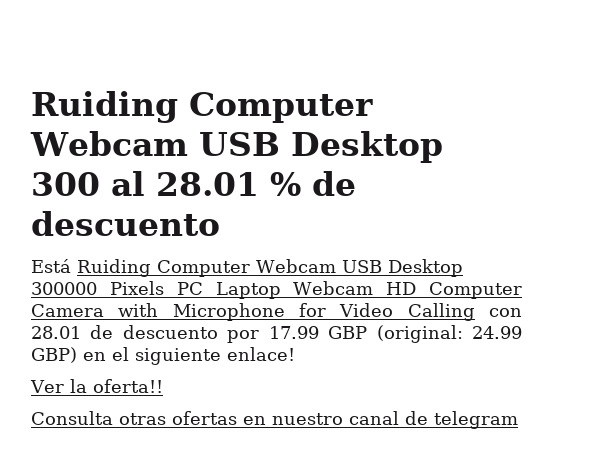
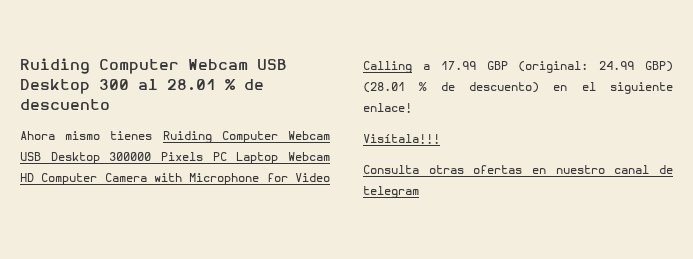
- Está Ruiding Computer Webcam USB Desktop 300000 Pixels PC Laptop Webcam HD Computer Camera with Microphone for Video Calling con 28.01 de descuento por 17.99 GBP (original: 24.99 GBP) en el siguiente enlace!
+ Ahora mismo tienes Ruiding Computer Webcam USB Desktop 300000 Pixels PC Laptop Webcam HD Computer Camera with Microphone for Video Calling a 17.99 GBP (original: 24.99 GBP) (28.01 % de descuento) en el siguiente enlace!
- Ver la oferta!!
+ Visítala!!!

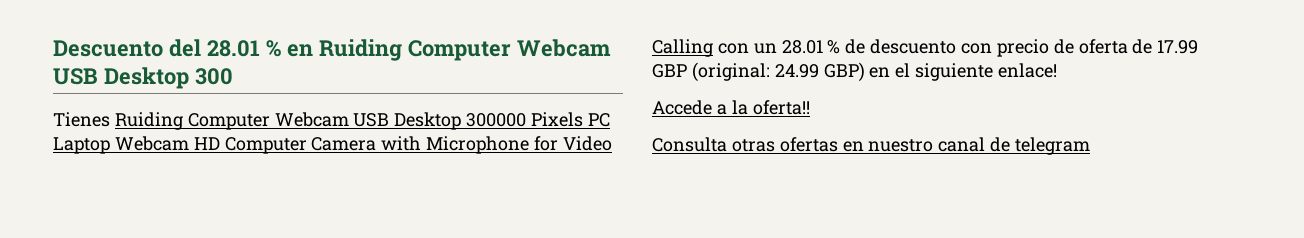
- Ruiding Computer Webcam USB Desktop 300 al 28.01 % de descuento
- Ahora mismo tienes Ruiding Computer Webcam USB Desktop 300000 Pixels PC Laptop Webcam HD Computer Camera with Microphone for Video Calling a 17.99 GBP (original: 24.99 GBP) (28.01 % de descuento) en el siguiente enlace!
+ Descuento del 28.01 % en Ruiding Computer Webcam USB Desktop 300
+ Tienes Ruiding Computer Webcam USB Desktop 300000 Pixels PC Laptop Webcam HD Computer Camera with Microphone for Video Calling con un 28.01 % de descuento con precio de oferta de 17.99 GBP (original: 24.99 GBP) en el siguiente enlace!
- Visítala!!!
+ Accede a la oferta!!

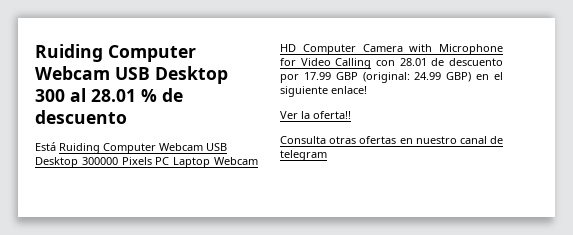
- Descuento del 28.01 % en Ruiding Computer Webcam USB Desktop 300
- Tienes Ruiding Computer Webcam USB Desktop 300000 Pixels PC Laptop Webcam HD Computer Camera with Microphone for Video Calling con un 28.01 % de descuento con precio de oferta de 17.99 GBP (original: 24.99 GBP) en el siguiente enlace!
+ Ruiding Computer Webcam USB Desktop 300 al 28.01 % de descuento
+ Está Ruiding Computer Webcam USB Desktop 300000 Pixels PC Laptop Webcam HD Computer Camera with Microphone for Video Calling con 28.01 de descuento por 17.99 GBP (original: 24.99 GBP) en el siguiente enlace!
- Accede a la oferta!!
+ Ver la oferta!!

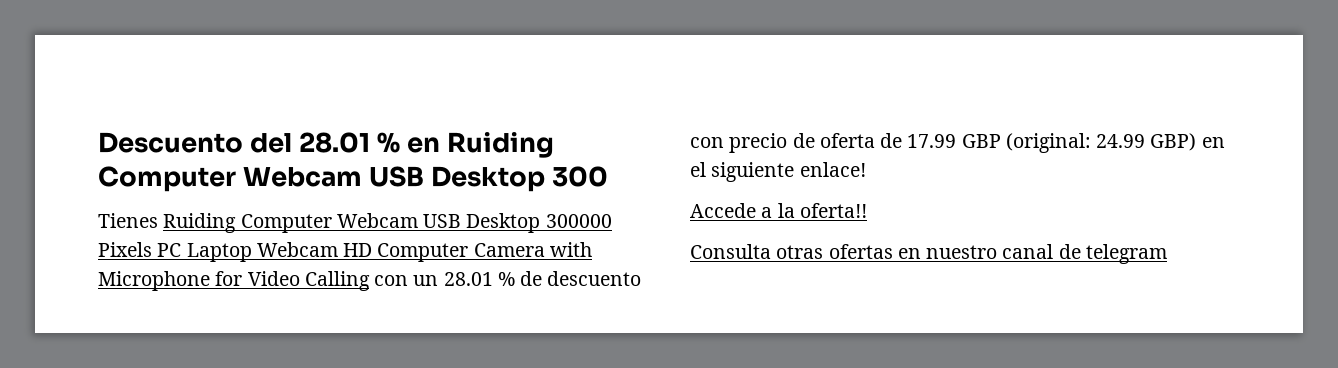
- Ruiding Computer Webcam USB Desktop 300 al 28.01 % de descuento
- Está Ruiding Computer Webcam USB Desktop 300000 Pixels PC Laptop Webcam HD Computer Camera with Microphone for Video Calling con 28.01 de descuento por 17.99 GBP (original: 24.99 GBP) en el siguiente enlace!
+ Descuento del 28.01 % en Ruiding Computer Webcam USB Desktop 300
+ Tienes Ruiding Computer Webcam USB Desktop 300000 Pixels PC Laptop Webcam HD Computer Camera with Microphone for Video Calling con un 28.01 % de descuento con precio de oferta de 17.99 GBP (original: 24.99 GBP) en el siguiente enlace!
- Ver la oferta!!
+ Accede a la oferta!!

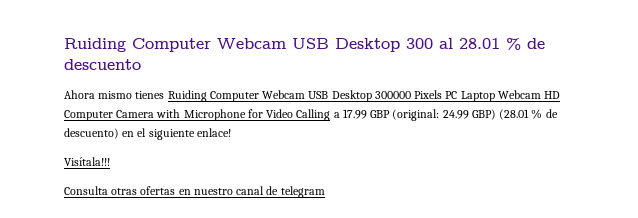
- Descuento del 28.01 % en Ruiding Computer Webcam USB Desktop 300
- Tienes Ruiding Computer Webcam USB Desktop 300000 Pixels PC Laptop Webcam HD Computer Camera with Microphone for Video Calling con un 28.01 % de descuento con precio de oferta de 17.99 GBP (original: 24.99 GBP) en el siguiente enlace!
+ Ruiding Computer Webcam USB Desktop 300 al 28.01 % de descuento
+ Ahora mismo tienes Ruiding Computer Webcam USB Desktop 300000 Pixels PC Laptop Webcam HD Computer Camera with Microphone for Video Calling a 17.99 GBP (original: 24.99 GBP) (28.01 % de descuento) en el siguiente enlace!
- Accede a la oferta!!
+ Visítala!!!

